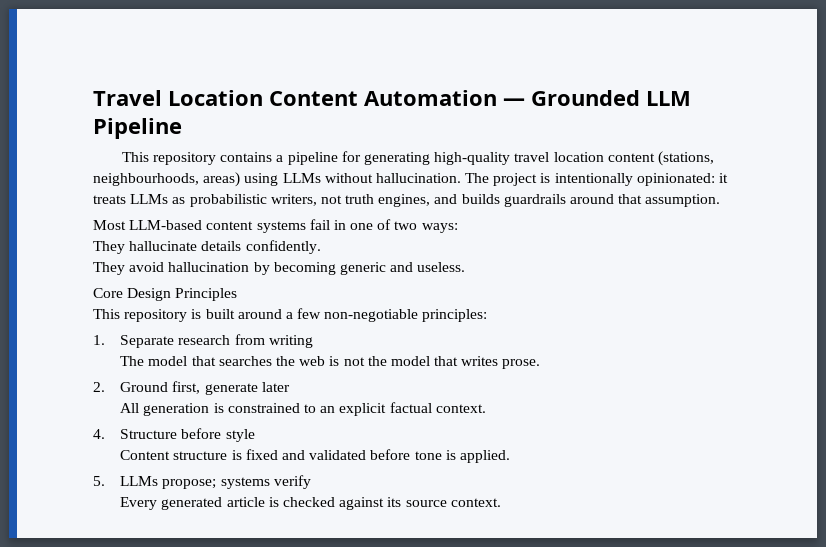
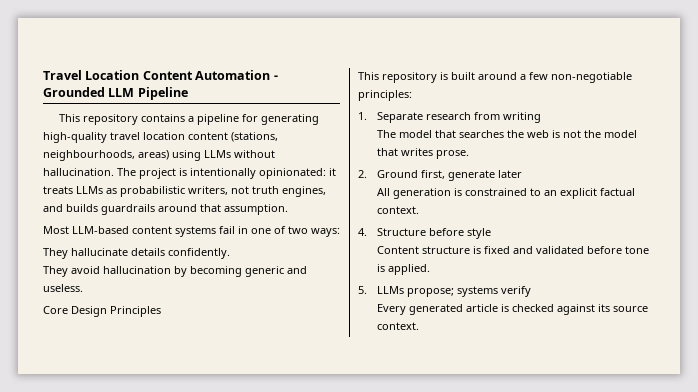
- Travel Location Content Automation — Grounded LLM Pipeline
+ Travel Location Content Automation - Grounded LLM Pipeline

